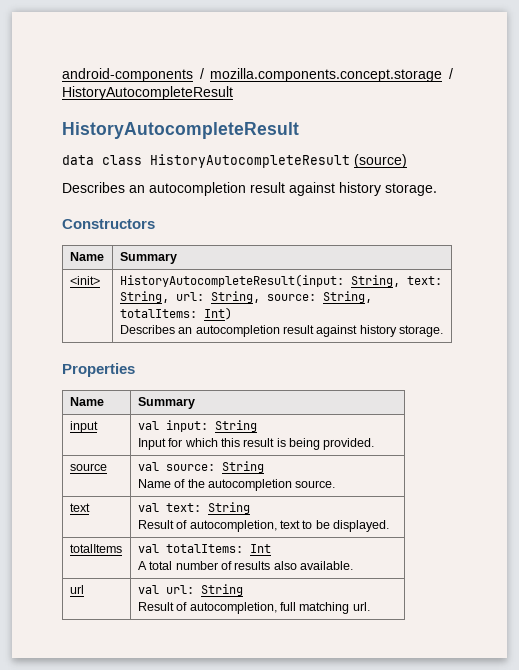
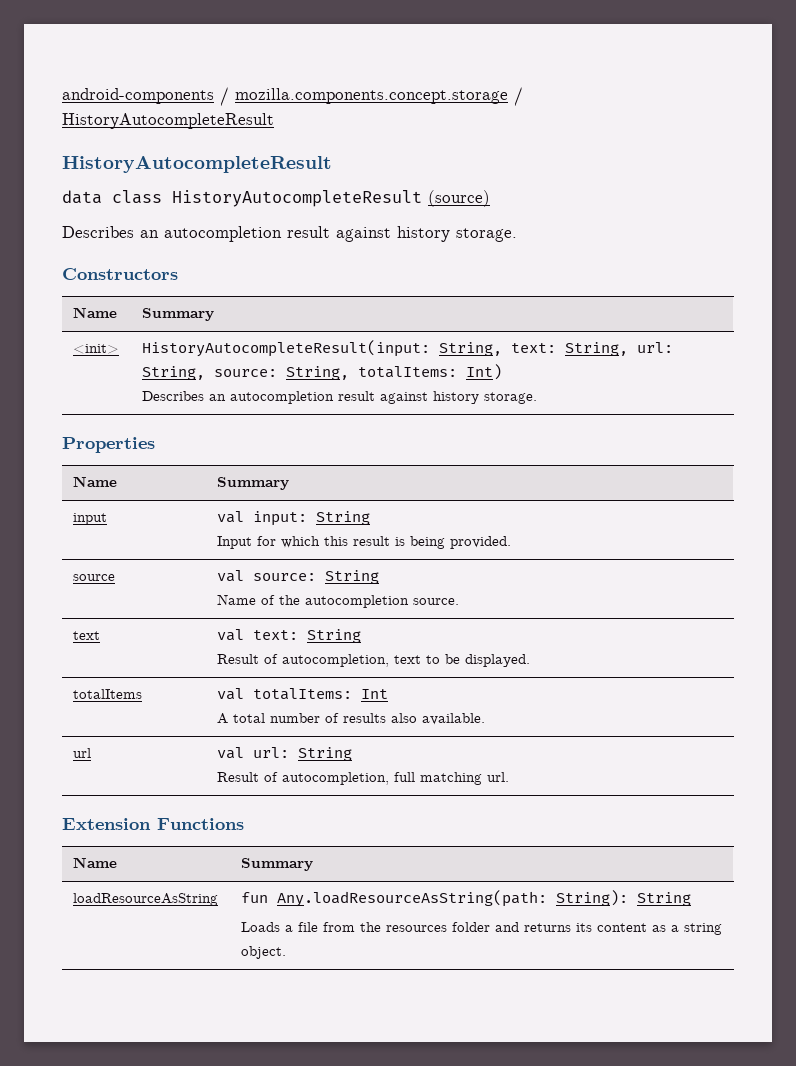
+ Extension Functions
+ Name | Summary
+ loadResourceAsString | fun Any.loadResourceAsString(path: String): String
+ Loads a file from the resources folder and returns its content as a string object.

